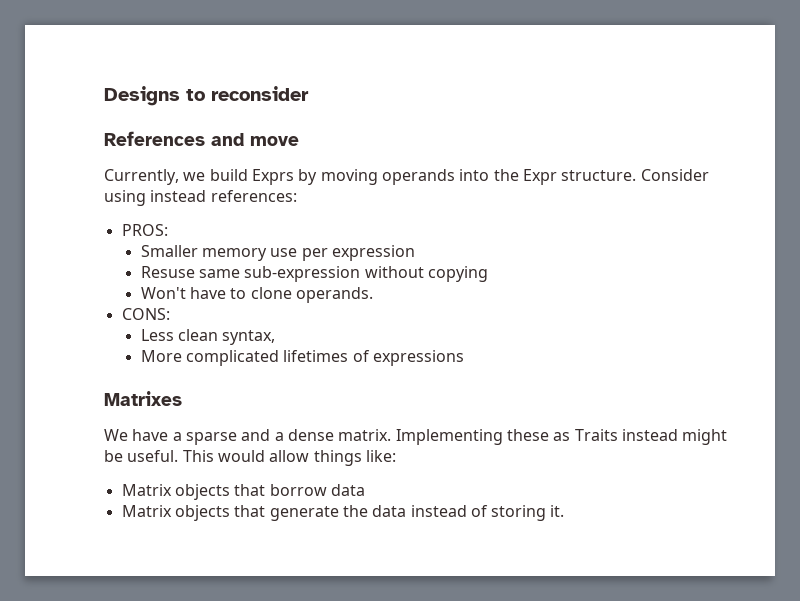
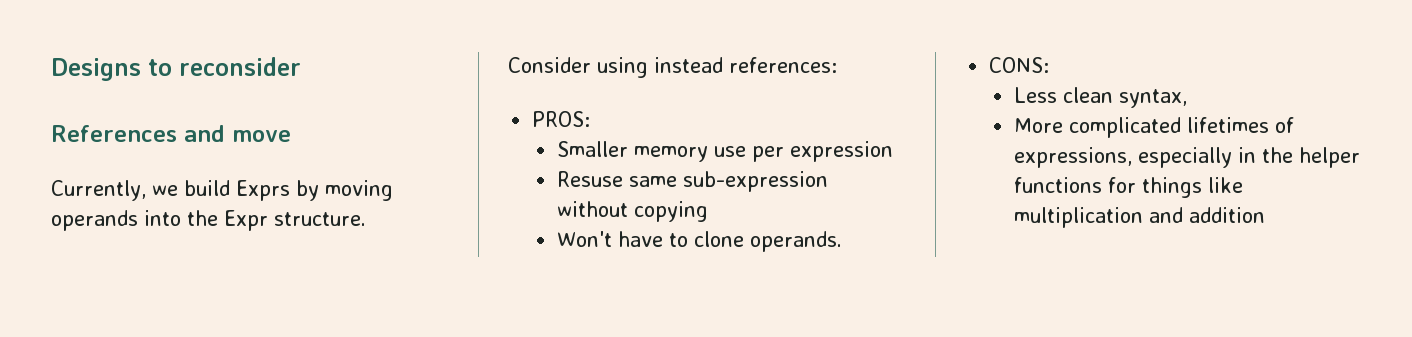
- More complicated lifetimes of expressions
- Matrixes
- We have a sparse and a dense matrix. Implementing these as Traits instead might be useful. This would allow things like:
- Matrix objects that borrow data
- Matrix objects that generate the data instead of storing it.
+ More complicated lifetimes of expressions, especially in the helper functions for things like multiplication and addition

